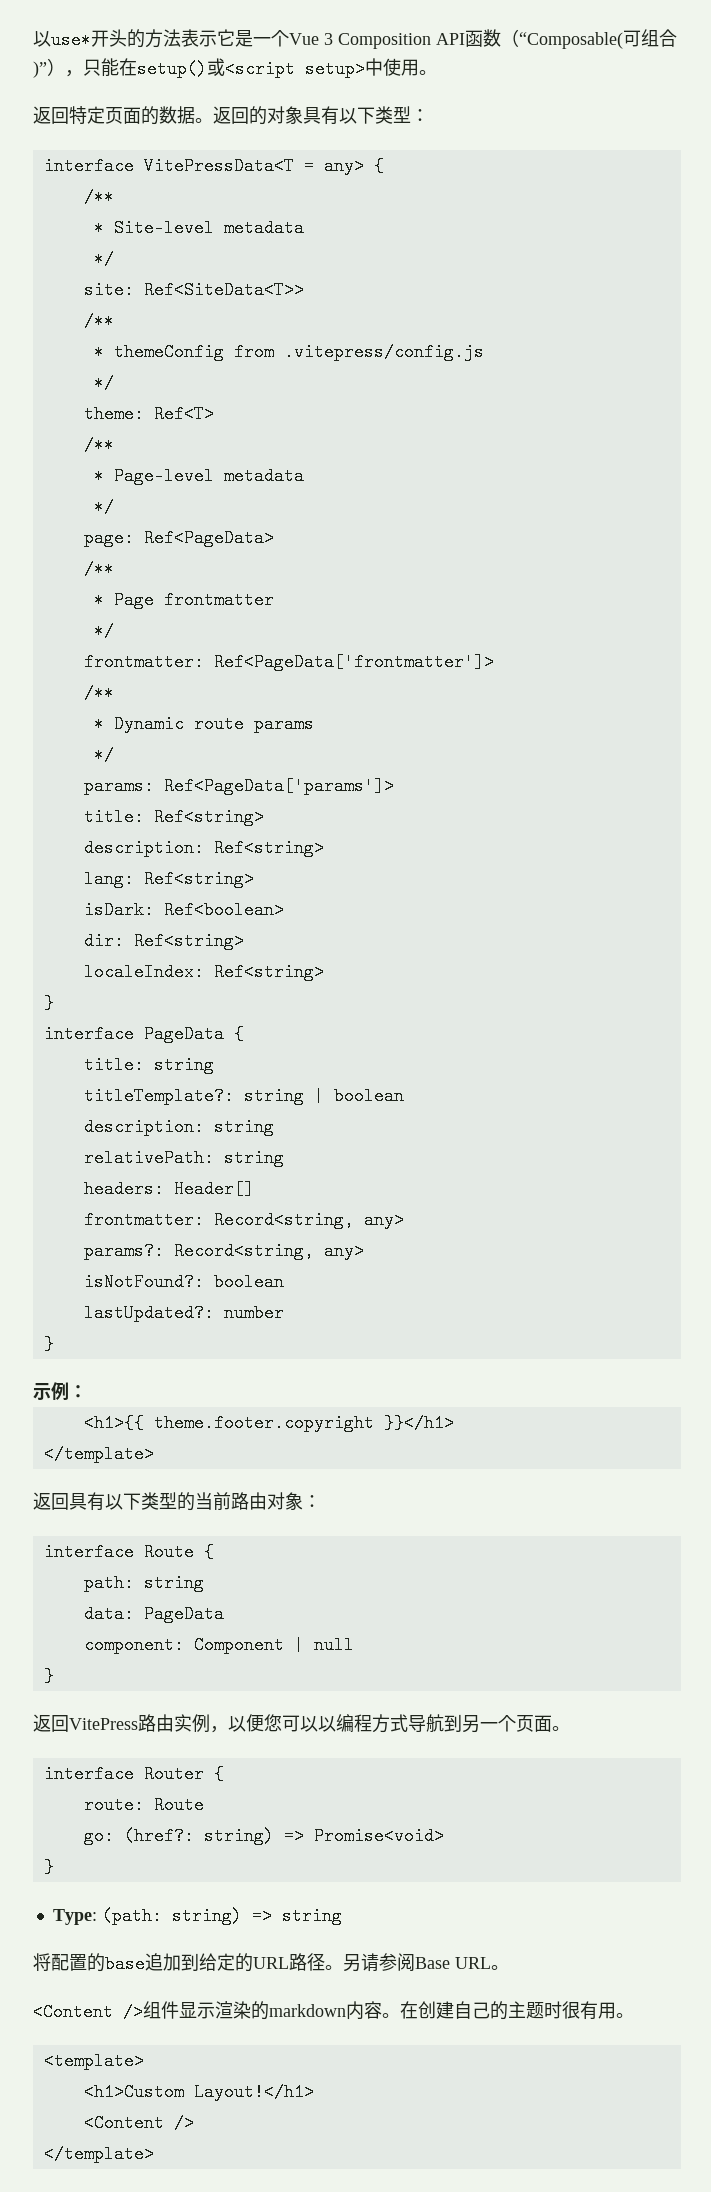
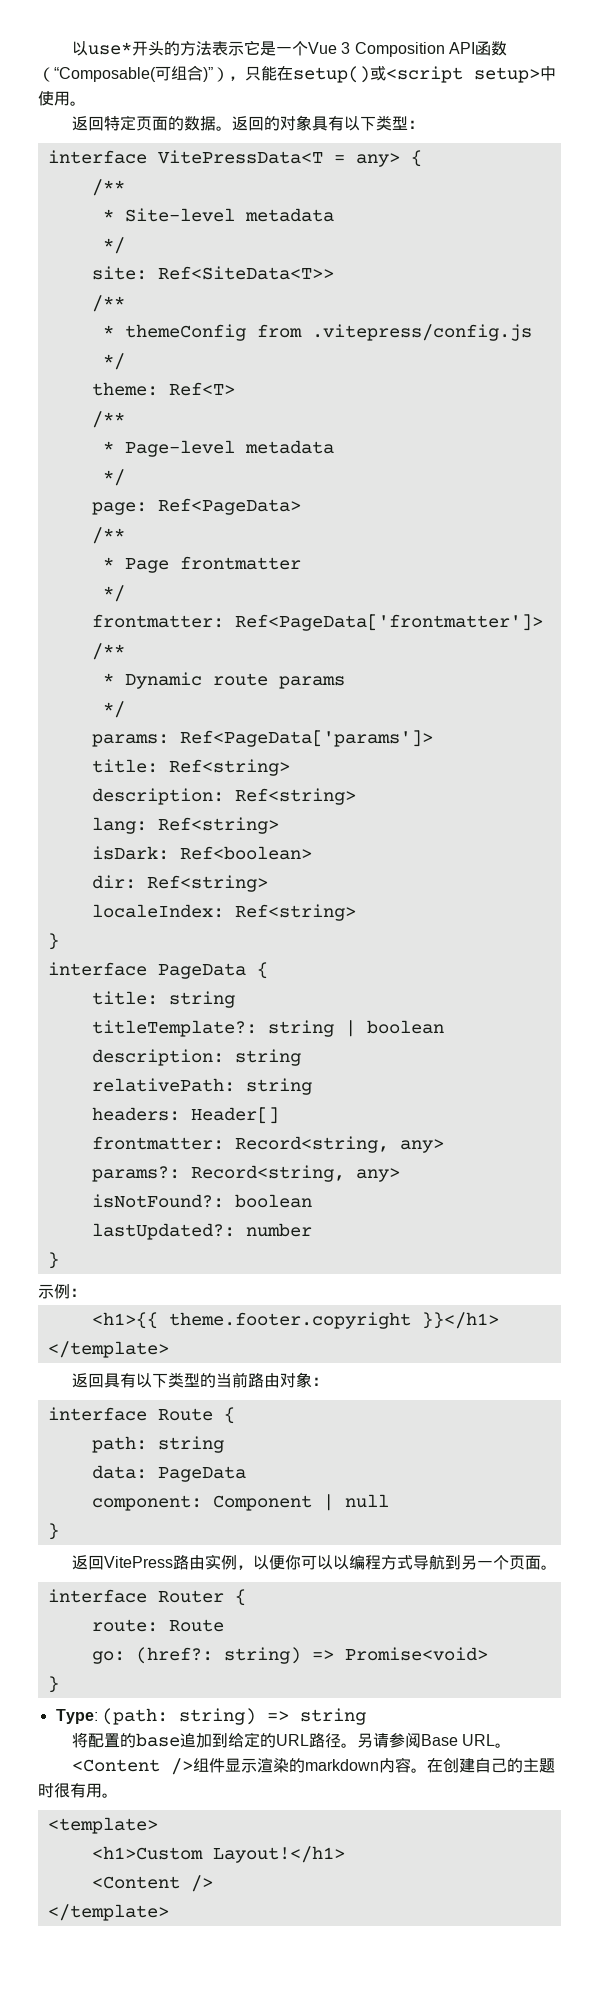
- 返回VitePress路由实例，以便您可以以编程方式导航到另一个页面。
+ 返回VitePress路由实例，以便你可以以编程方式导航到另一个页面。

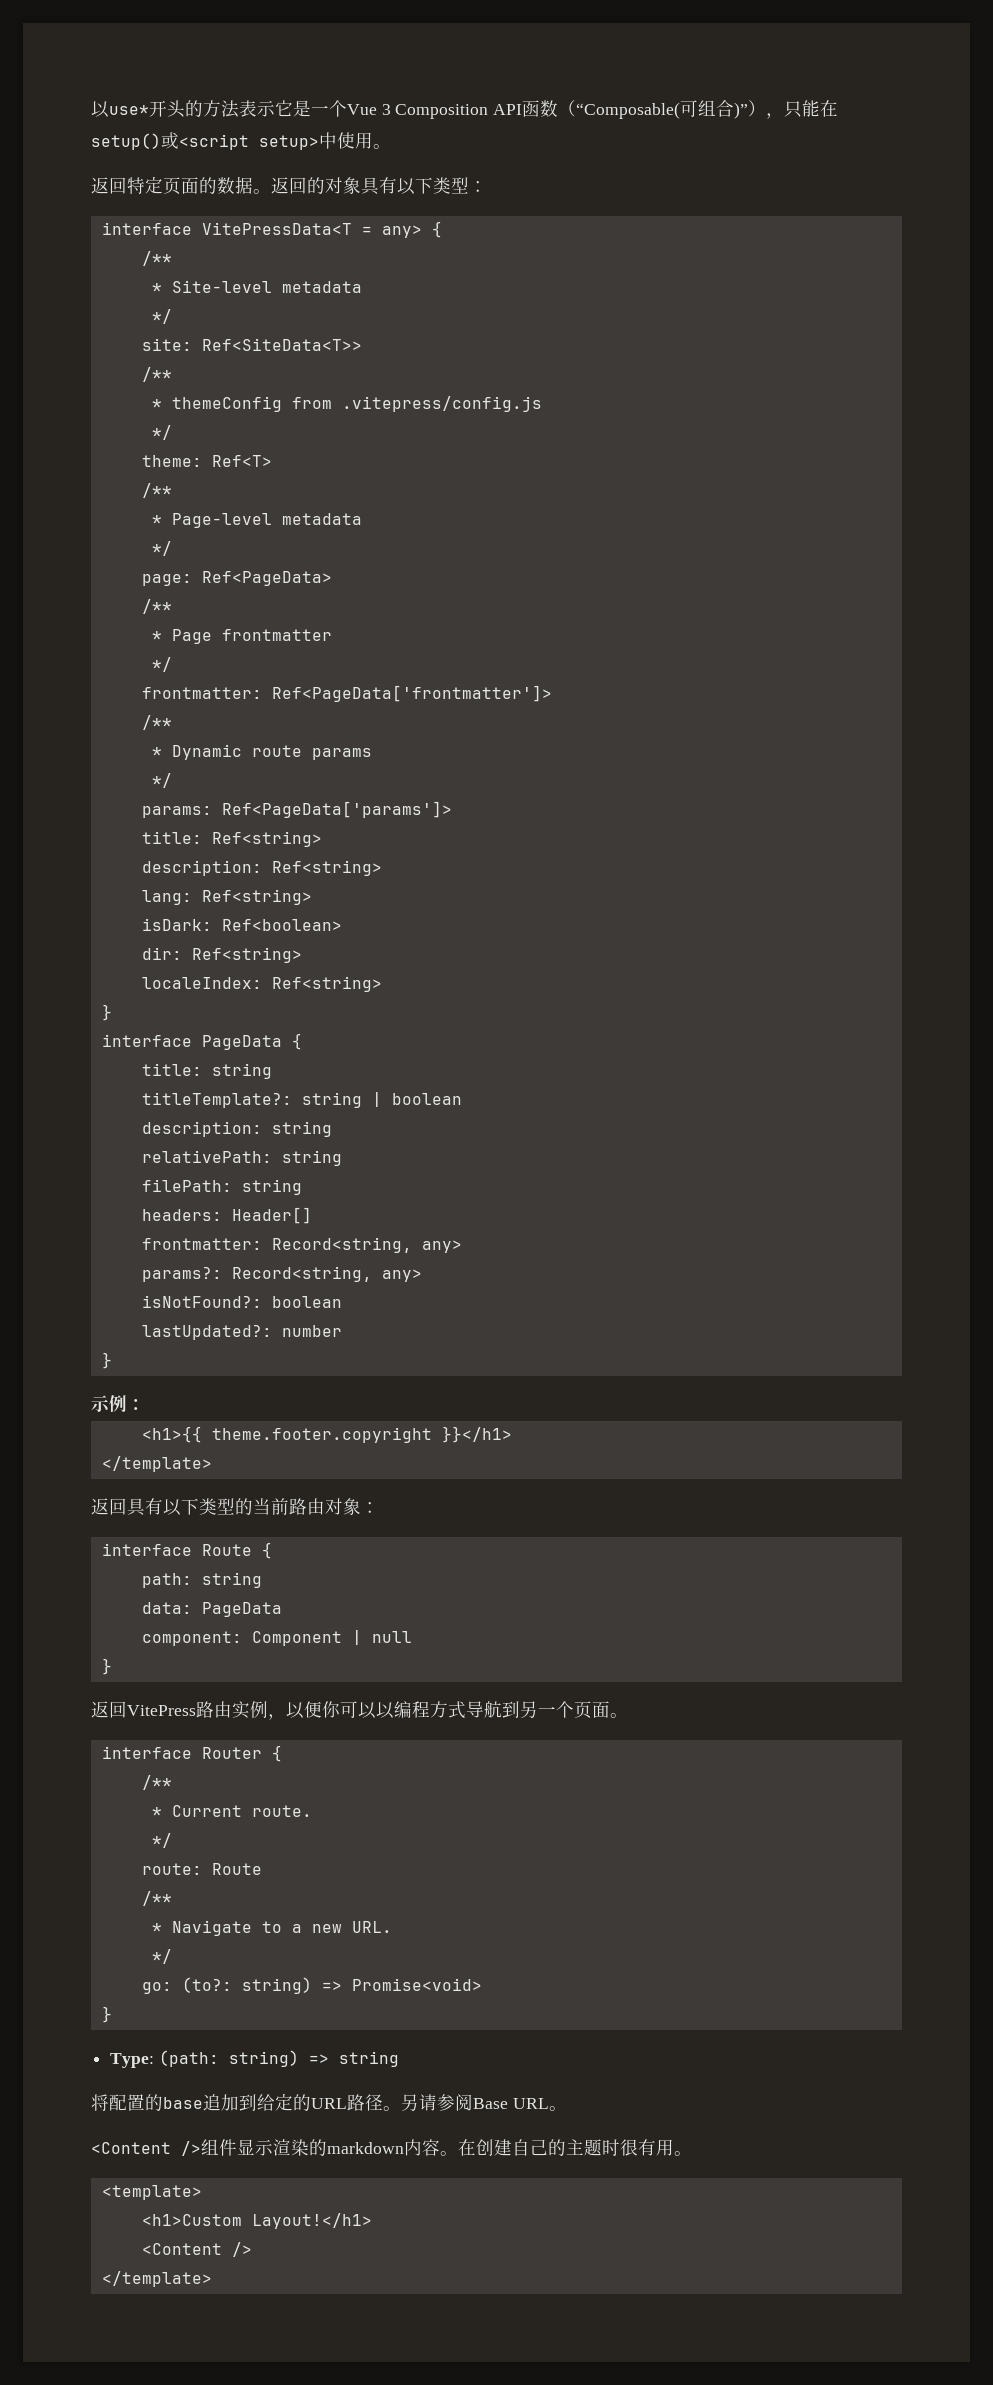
+ filePath: string
  interface Router {
+ /**
+ * Current route.
+ */
  route: Route
+ /**
+ * Navigate to a new URL.
+ */
- go: (href?: string) => Promise<void>
+ go: (to?: string) => Promise<void>

